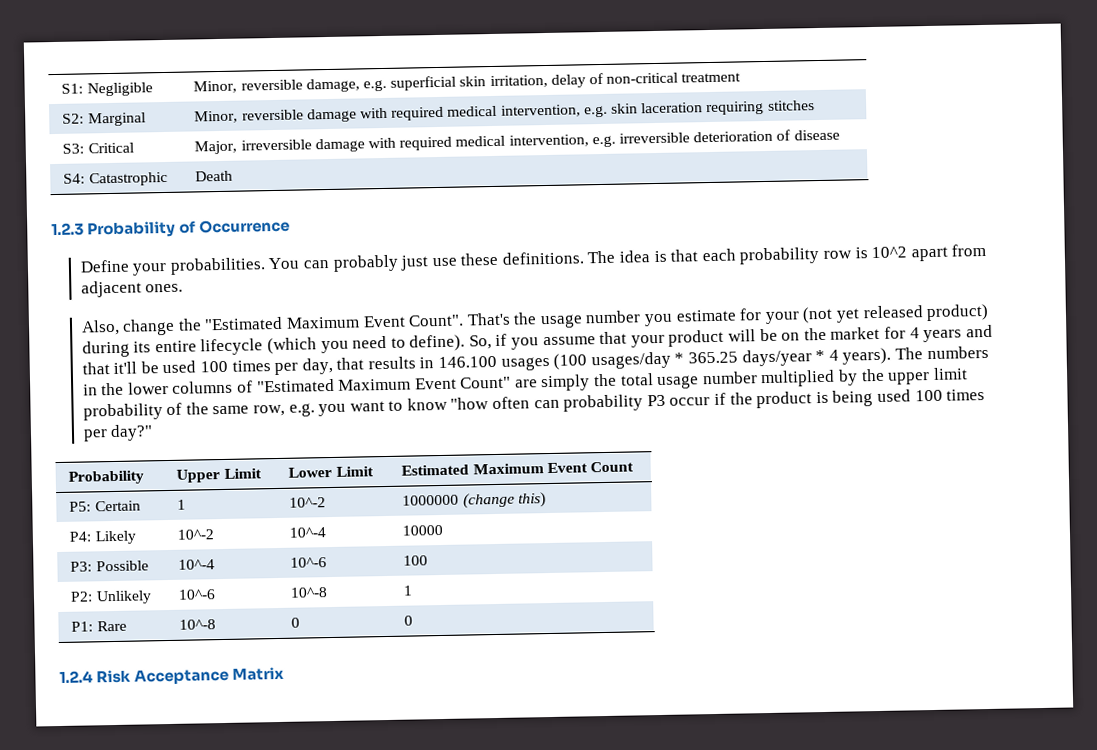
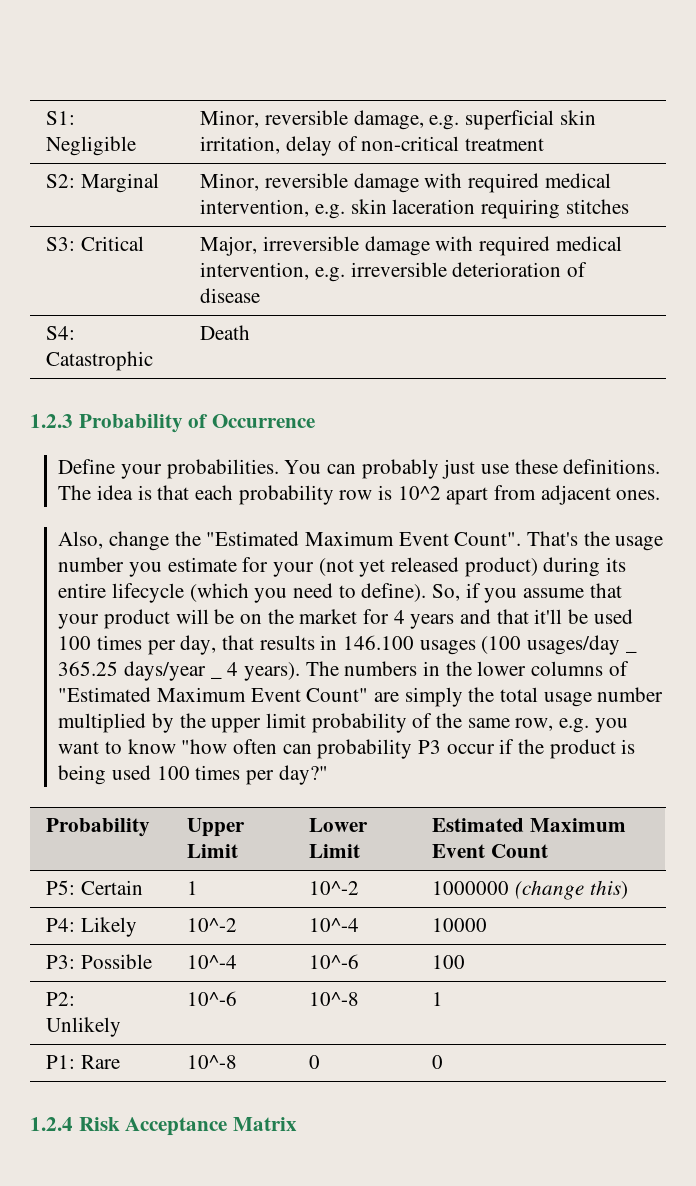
- So, if you assume that your product will be on the market for 4 years and that it'll be used 100 times per day, that results in 146.100 usages (100 usages/day * 365.25 days/year * 4 years).
+ So, if you assume that your product will be on the market for 4 years and that it'll be used 100 times per day, that results in 146.100 usages (100 usages/day _ 365.25 days/year _ 4 years).

